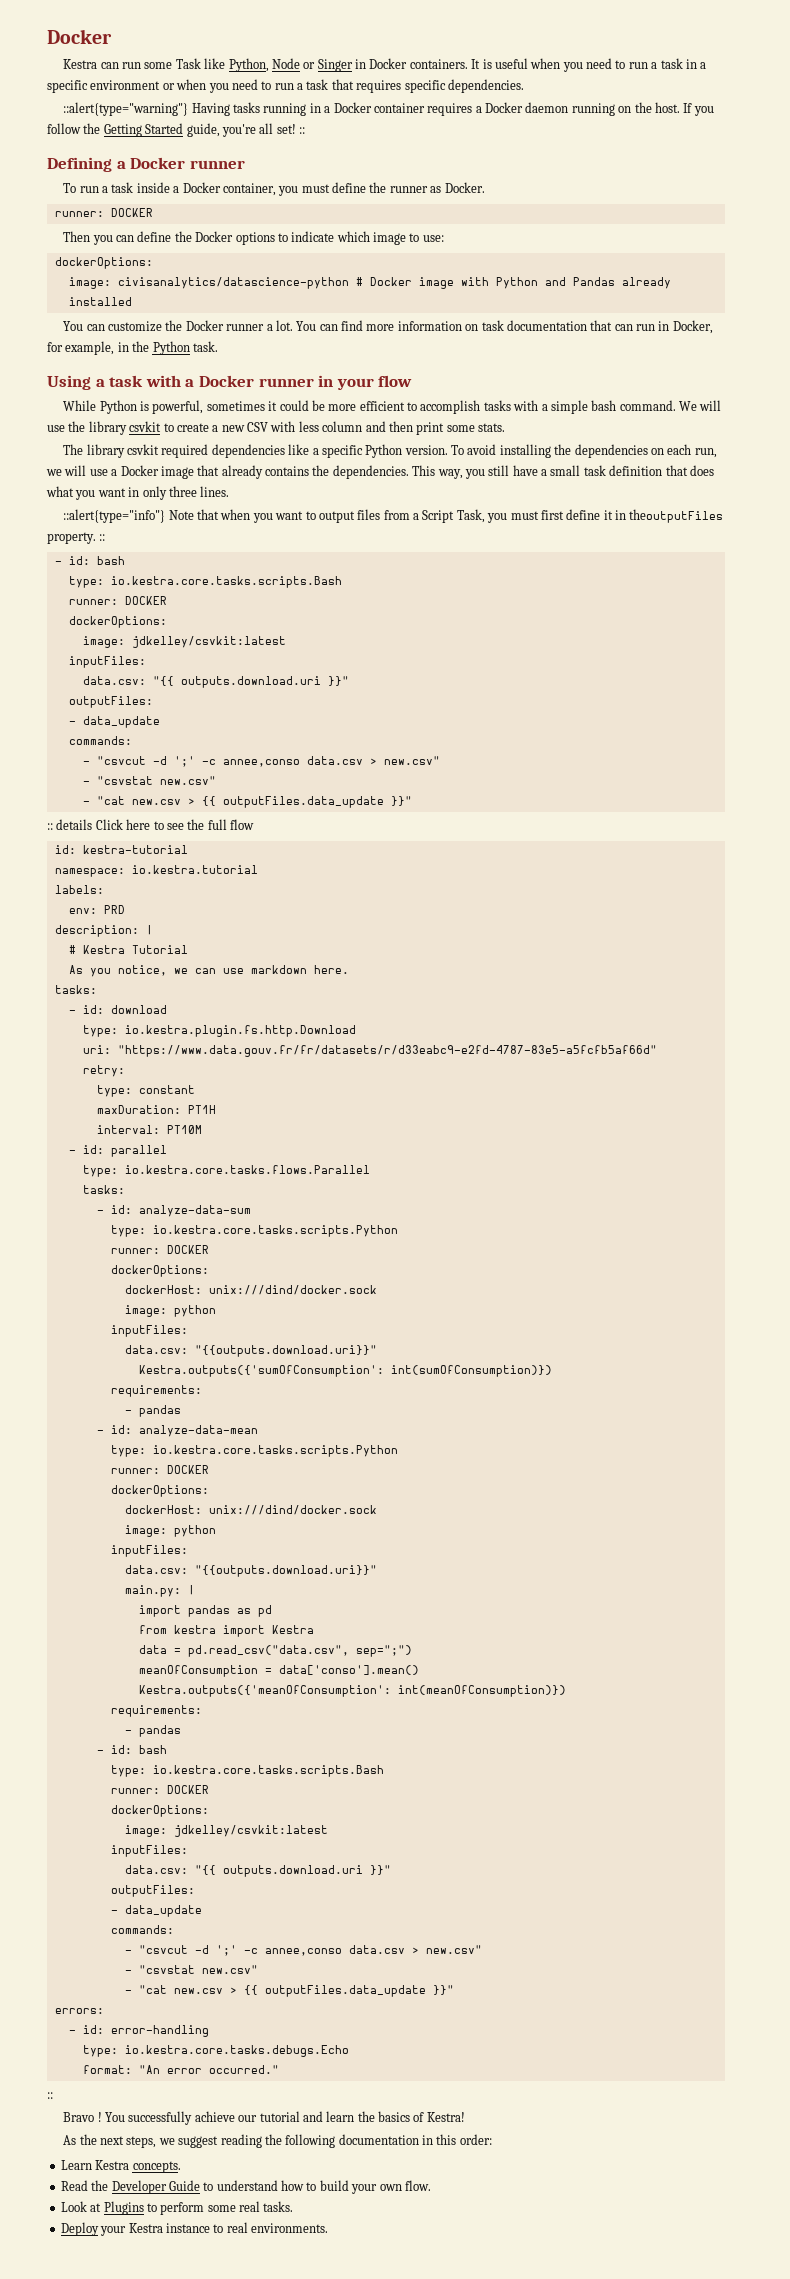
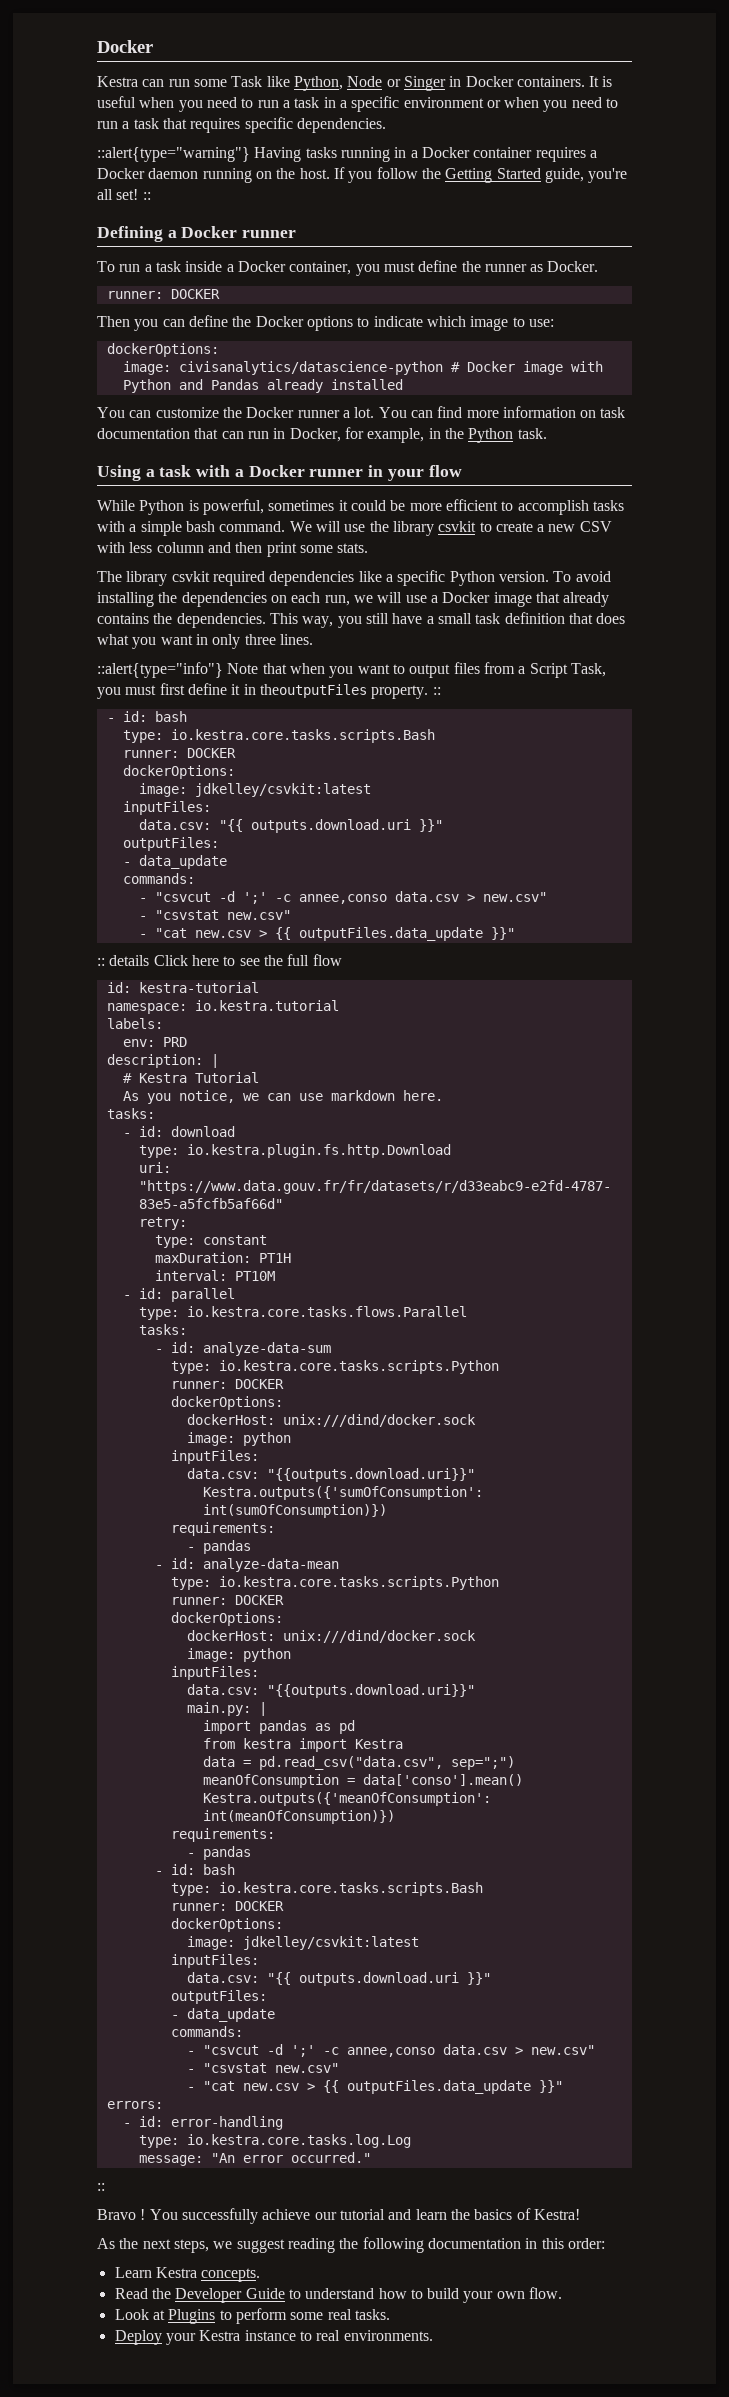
- type: io.kestra.core.tasks.debugs.Echo
- format: "An error occurred."
+ type: io.kestra.core.tasks.log.Log
+ message: "An error occurred."

